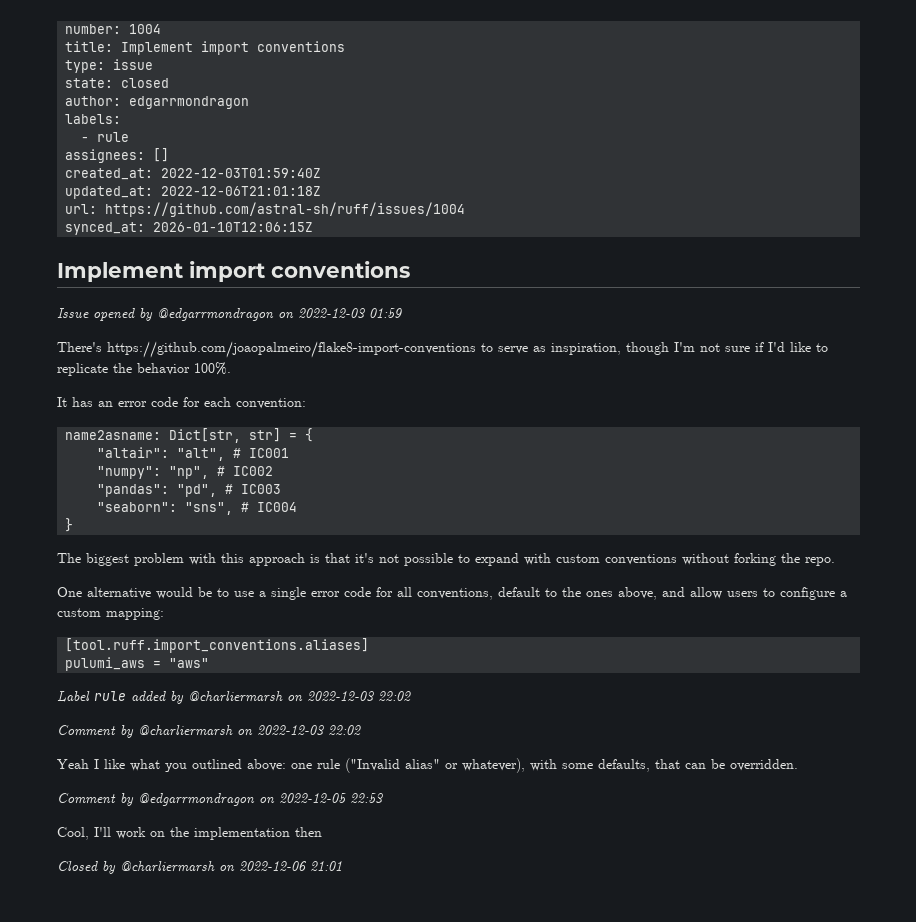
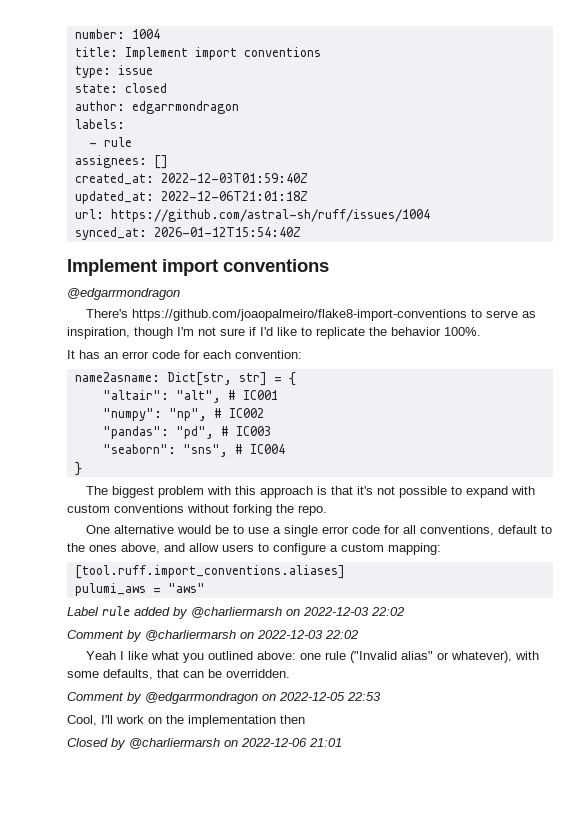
- synced_at: 2026-01-10T12:06:15Z
+ synced_at: 2026-01-12T15:54:40Z
  Implement import conventions
- Issue opened by @edgarrmondragon on 2022-12-03 01:59
+ @edgarrmondragon

